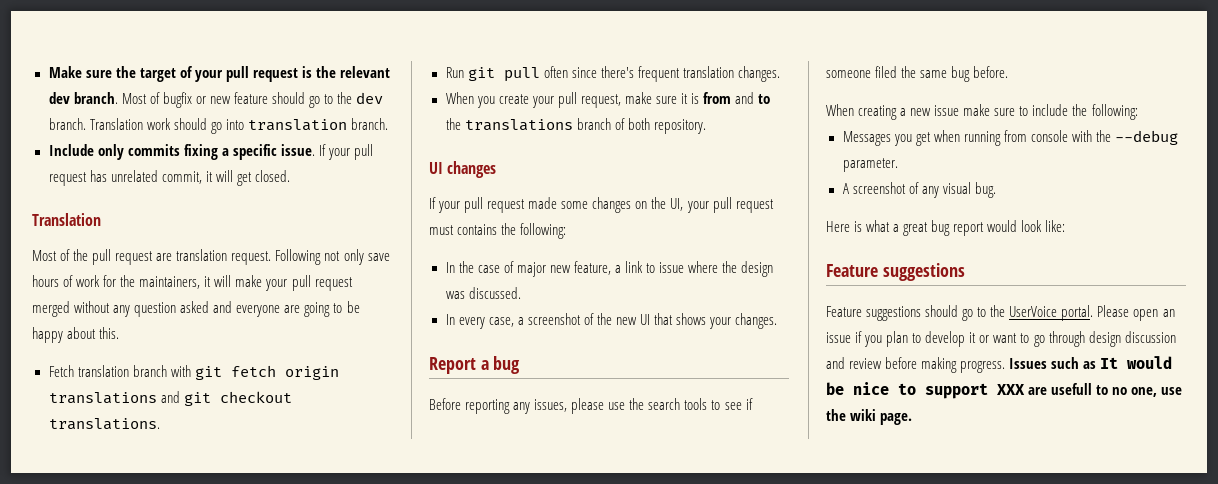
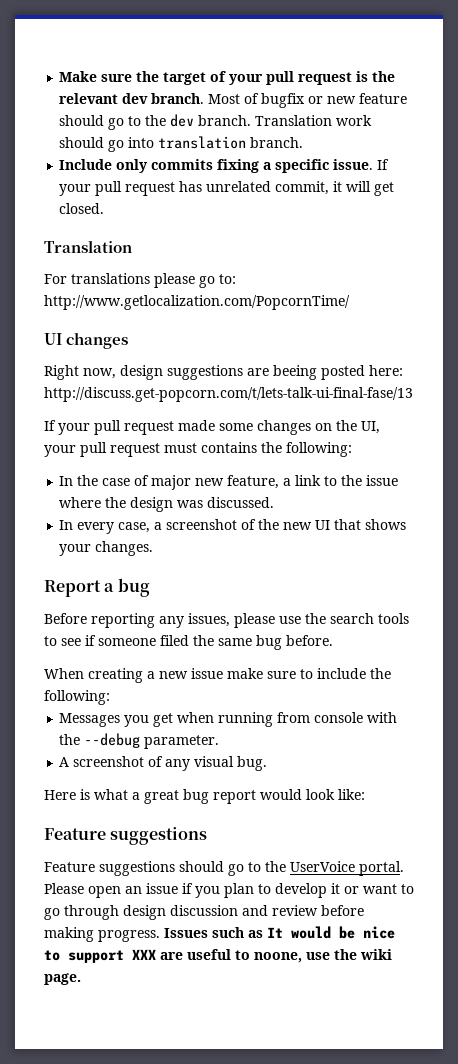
- Most of the pull request are translation request. Following not only save hours of work for the maintainers, it will make your pull request merged without any question asked and everyone are going to be happy about this.
- Fetch translation branch with git fetch origin translations and git checkout translations.
- Run git pull often since there's frequent translation changes.
- When you create your pull request, make sure it is from and to the translations branch of both repository.
+ For translations please go to: http://www.getlocalization.com/PopcornTime/
  UI changes
+ Right now, design suggestions are beeing posted here: http://discuss.get-popcorn.com/t/lets-talk-ui-final-fase/13
- In the case of major new feature, a link to issue where the design was discussed.
+ In the case of major new feature, a link to the issue where the design was discussed.
- Issues such as It would be nice to support XXX are usefull to no one, use the wiki page.
+ Issues such as It would be nice to support XXX are useful to noone, use the wiki page.

